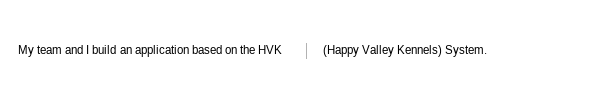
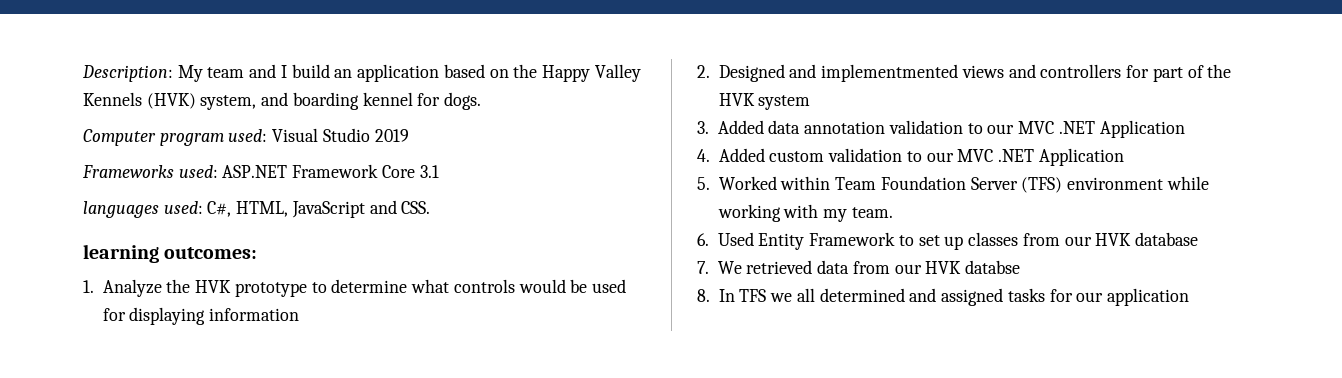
- My team and I build an application based on the HVK (Happy Valley Kennels) System.
+ Description: My team and I build an application based on the Happy Valley Kennels (HVK) system, and boarding kennel for dogs.
+ Computer program used: Visual Studio 2019
+ Frameworks used: ASP.NET Framework Core 3.1
+ languages used: C#, HTML, JavaScript and CSS.
+ learning outcomes:
+ 1. Analyze the HVK prototype to determine what controls would be used for displaying information
+ 2. Designed and implementmented views and controllers for part of the HVK system
+ 3. Added data annotation validation to our MVC .NET Application
+ 4. Added custom validation to our MVC .NET Application
+ 5. Worked within Team Foundation Server (TFS) environment while working with my team.
+ 6. Used Entity Framework to set up classes from our HVK database
+ 7. We retrieved data from our HVK databse
+ 8. In TFS we all determined and assigned tasks for our application

